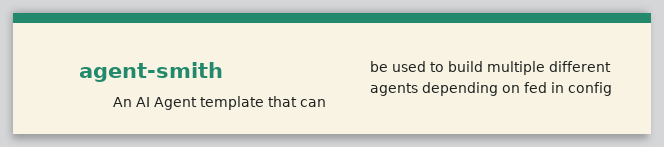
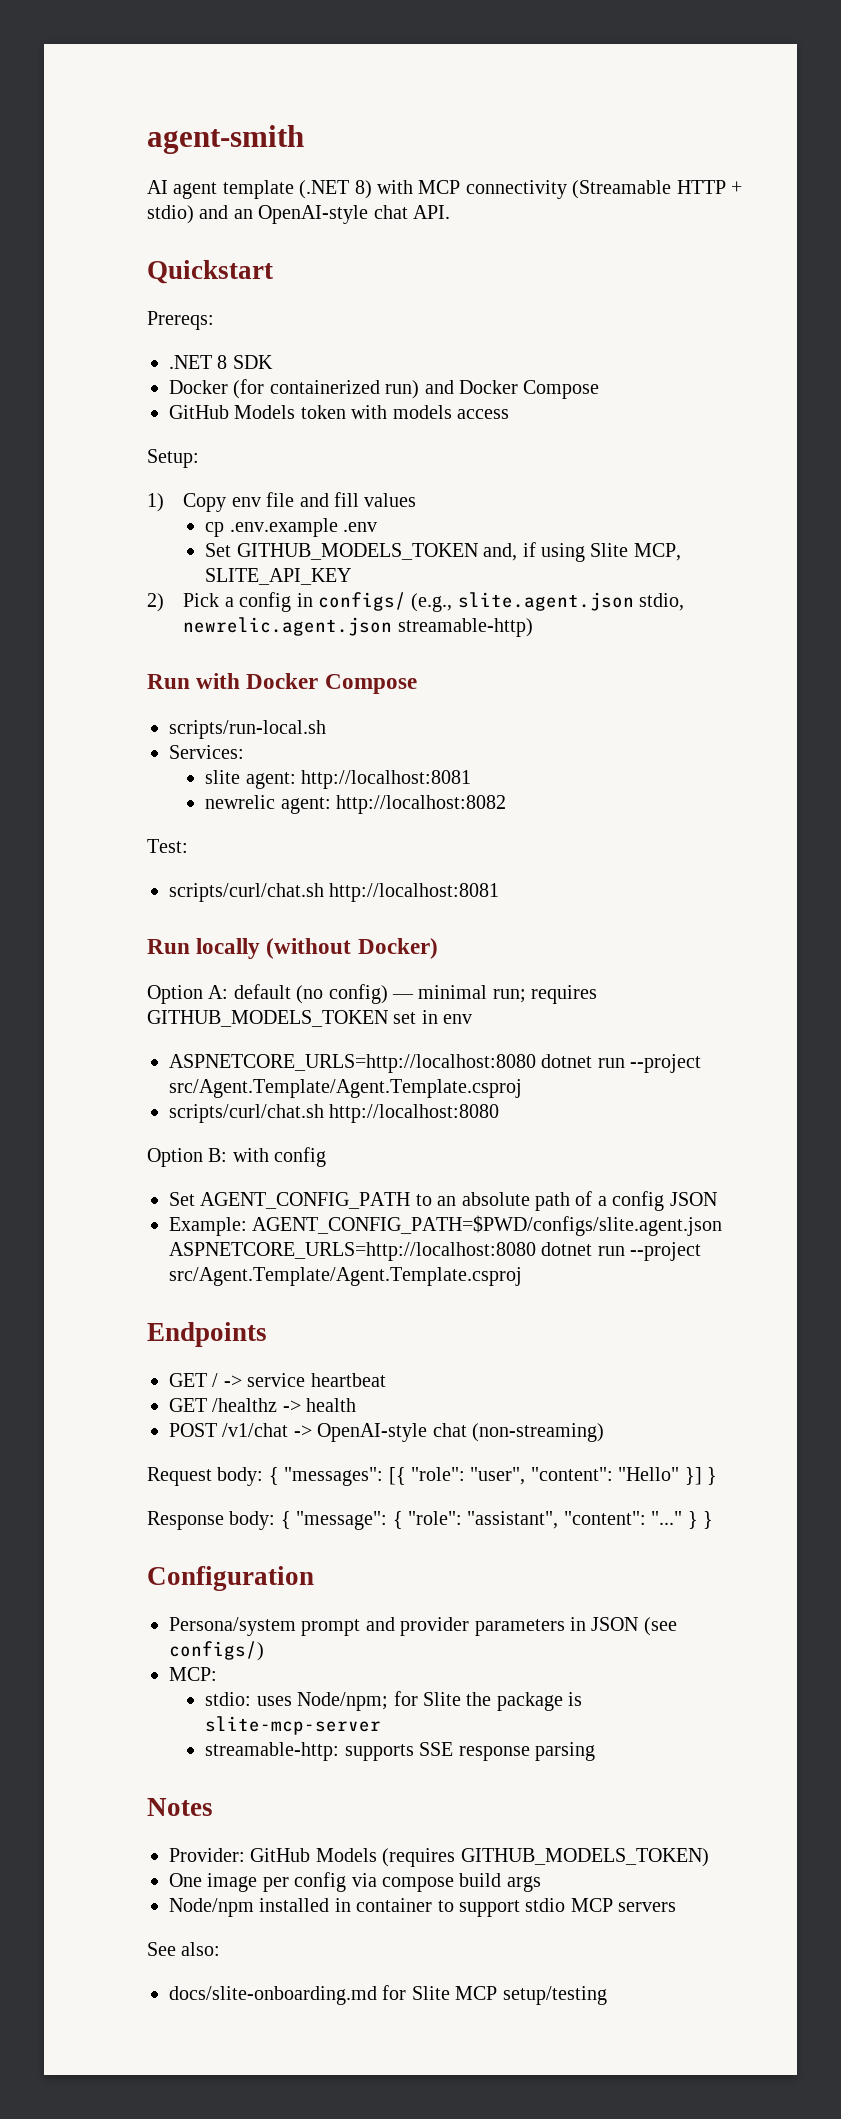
- An AI Agent template that can be used to build multiple different agents depending on fed in config
+ AI agent template (.NET 8) with MCP connectivity (Streamable HTTP + stdio) and an OpenAI-style chat API.
+ Quickstart
+ Prereqs:
+ .NET 8 SDK
+ Docker (for containerized run) and Docker Compose
+ GitHub Models token with models access
+ Setup:
+ 1) Copy env file and fill values
+ cp .env.example .env
+ Set GITHUB_MODELS_TOKEN and, if using Slite MCP, SLITE_API_KEY
+ 2) Pick a config in configs/ (e.g., slite.agent.json stdio, newrelic.agent.json streamable-http)
+ Run with Docker Compose
+ scripts/run-local.sh
+ Services:
+ slite agent: http://localhost:8081
+ newrelic agent: http://localhost:8082
+ Test:
+ scripts/curl/chat.sh http://localhost:8081
+ Run locally (without Docker)
+ Option A: default (no config) — minimal run; requires GITHUB_MODELS_TOKEN set in env
+ ASPNETCORE_URLS=http://localhost:8080 dotnet run --project src/Agent.Template/Agent.Template.csproj
+ scripts/curl/chat.sh http://localhost:8080
+ Option B: with config
+ Set AGENT_CONFIG_PATH to an absolute path of a config JSON
+ Example: AGENT_CONFIG_PATH=$PWD/configs/slite.agent.json ASPNETCORE_URLS=http://localhost:8080 dotnet run --project src/Agent.Template/Agent.Template.csproj
+ Endpoints
+ GET / -> service heartbeat
+ GET /healthz -> health
+ POST /v1/chat -> OpenAI-style chat (non-streaming)
+ Request body: { "messages": [{ "role": "user", "content": "Hello" }] }
+ Response body: { "message": { "role": "assistant", "content": "..." } }
+ Configuration
+ Persona/system prompt and provider parameters in JSON (see configs/)
+ MCP:
+ stdio: uses Node/npm; for Slite the package is slite-mcp-server
+ streamable-http: supports SSE response parsing
+ Notes
+ Provider: GitHub Models (requires GITHUB_MODELS_TOKEN)
+ One image per config via compose build args
+ Node/npm installed in container to support stdio MCP servers
+ See also:
+ docs/slite-onboarding.md for Slite MCP setup/testing

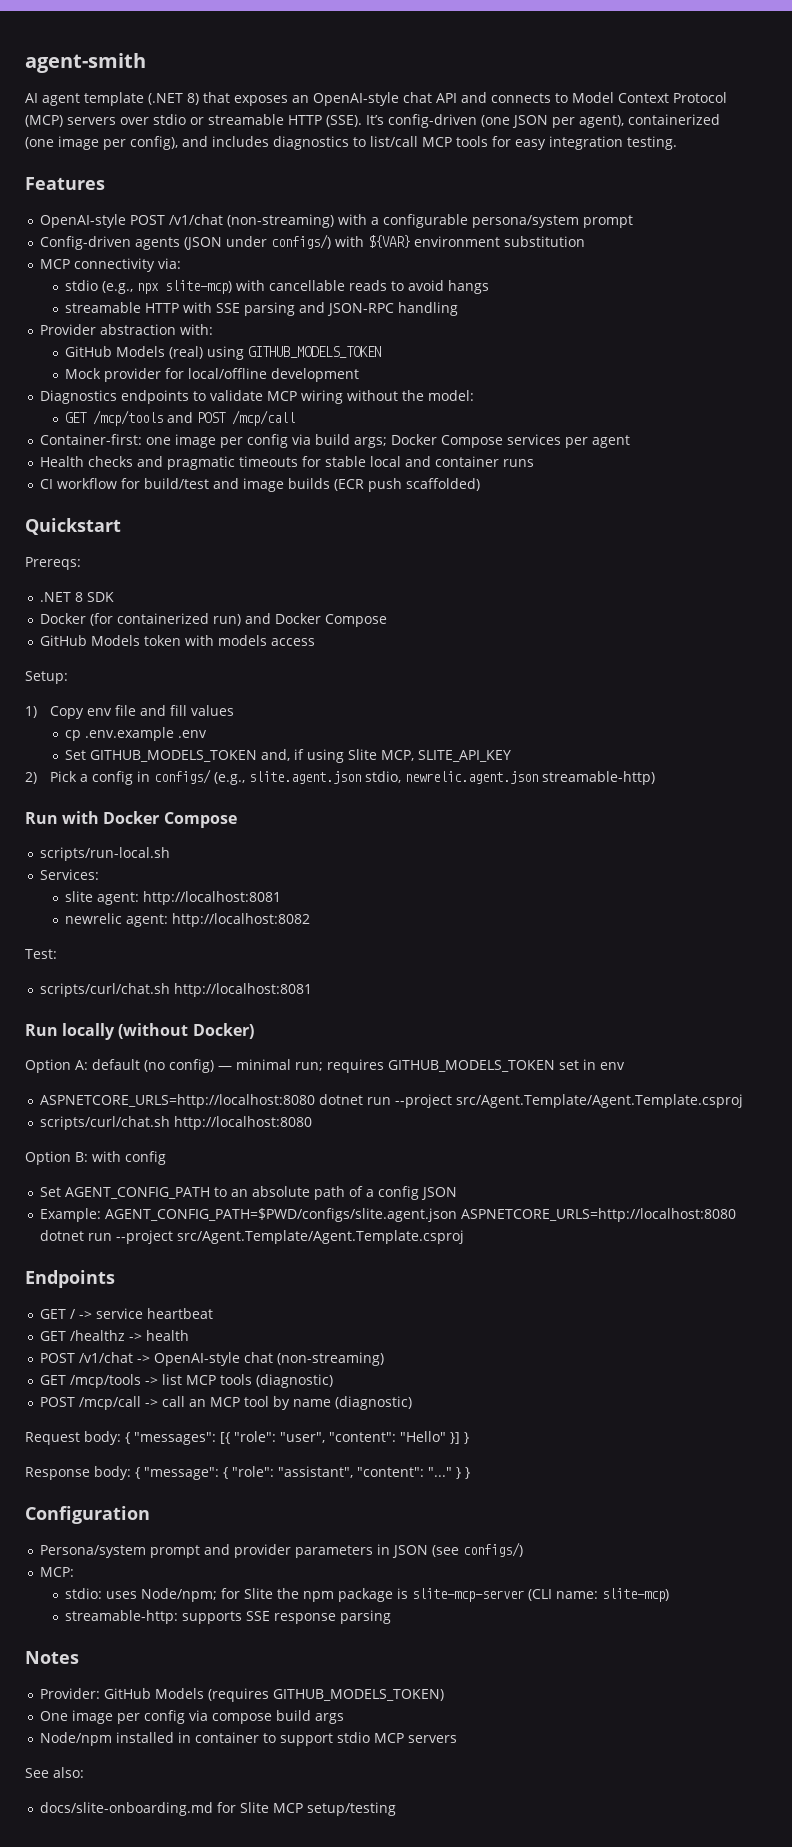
- AI agent template (.NET 8) with MCP connectivity (Streamable HTTP + stdio) and an OpenAI-style chat API.
+ AI agent template (.NET 8) that exposes an OpenAI-style chat API and connects to Model Context Protocol (MCP) servers over stdio or streamable HTTP (SSE). It’s config-driven (one JSON per agent), containerized (one image per config), and includes diagnostics to list/call MCP tools for easy integration testing.
+ Features
+ OpenAI-style POST /v1/chat (non-streaming) with a configurable persona/system prompt
+ Config-driven agents (JSON under configs/) with ${VAR} environment substitution
+ MCP connectivity via:
+ stdio (e.g., npx slite-mcp) with cancellable reads to avoid hangs
+ streamable HTTP with SSE parsing and JSON-RPC handling
+ Provider abstraction with:
+ GitHub Models (real) using GITHUB_MODELS_TOKEN
+ Mock provider for local/offline development
+ Diagnostics endpoints to validate MCP wiring without the model:
+ GET /mcp/tools and POST /mcp/call
+ Container-first: one image per config via build args; Docker Compose services per agent
+ Health checks and pragmatic timeouts for stable local and container runs
+ CI workflow for build/test and image builds (ECR push scaffolded)
+ GET /mcp/tools -> list MCP tools (diagnostic)
+ POST /mcp/call -> call an MCP tool by name (diagnostic)
- stdio: uses Node/npm; for Slite the package is slite-mcp-server
+ stdio: uses Node/npm; for Slite the npm package is slite-mcp-server (CLI name: slite-mcp)

